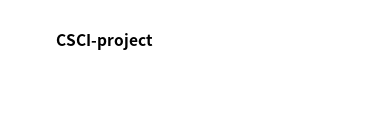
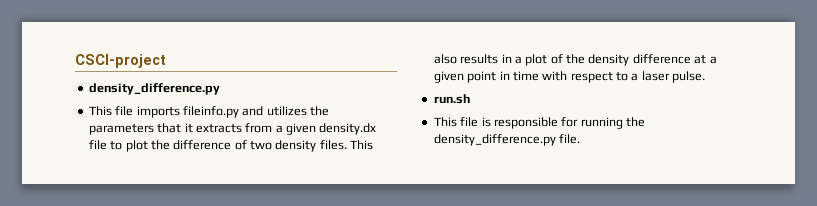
  CSCI-project
+ density_difference.py
+ This file imports fileinfo.py and utilizes the parameters that it extracts from a given density.dx file to plot the difference of two density files. This also results in a plot of the density difference at a given point in time with respect to a laser pulse.
+ run.sh
+ This file is responsible for running the density_difference.py file.

